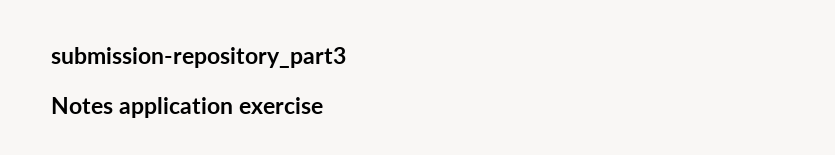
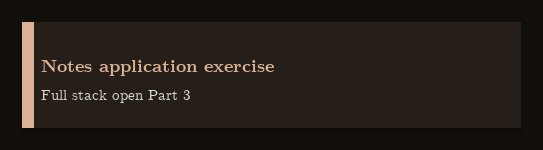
- submission-repository_part3
+ Full stack open Part 3

